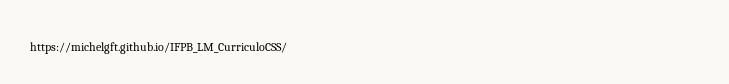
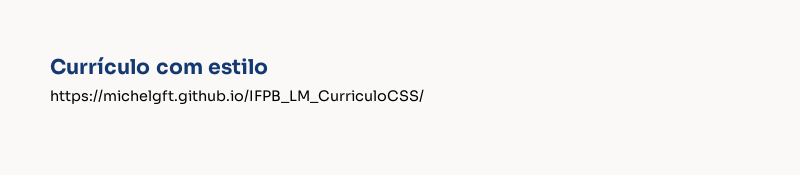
+ Currículo com estilo

